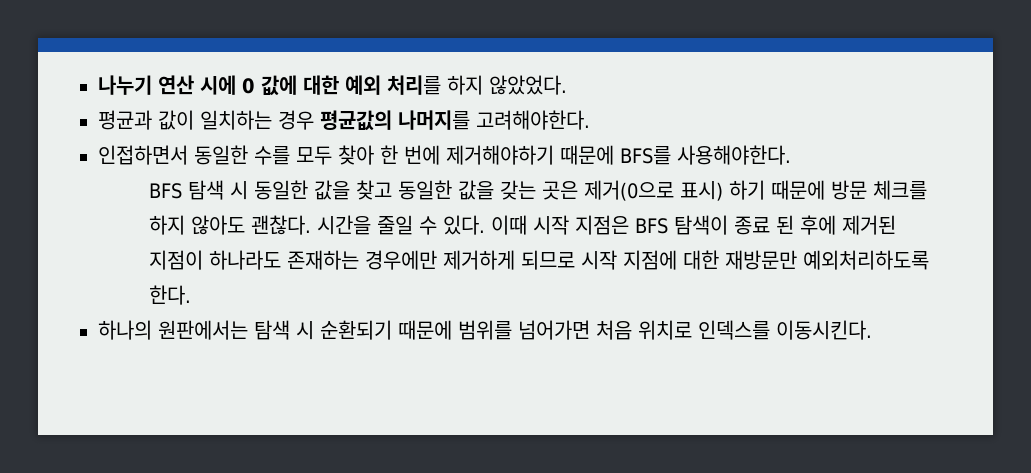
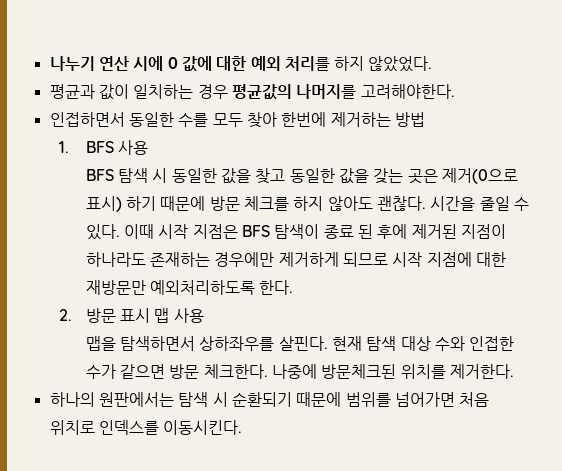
- 인접하면서 동일한 수를 모두 찾아 한 번에 제거해야하기 때문에 BFS를 사용해야한다.
+ 인접하면서 동일한 수를 모두 찾아 한번에 제거하는 방법
+ 1. BFS 사용
+ 2. 방문 표시 맵 사용
+ 맵을 탐색하면서 상하좌우를 살핀다. 현재 탐색 대상 수와 인접한 수가 같으면 방문 체크한다. 나중에 방문체크된 위치를 제거한다.

